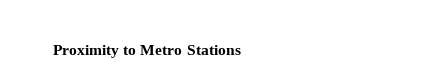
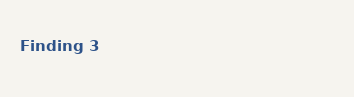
- Proximity to Metro Stations
+ Finding 3

